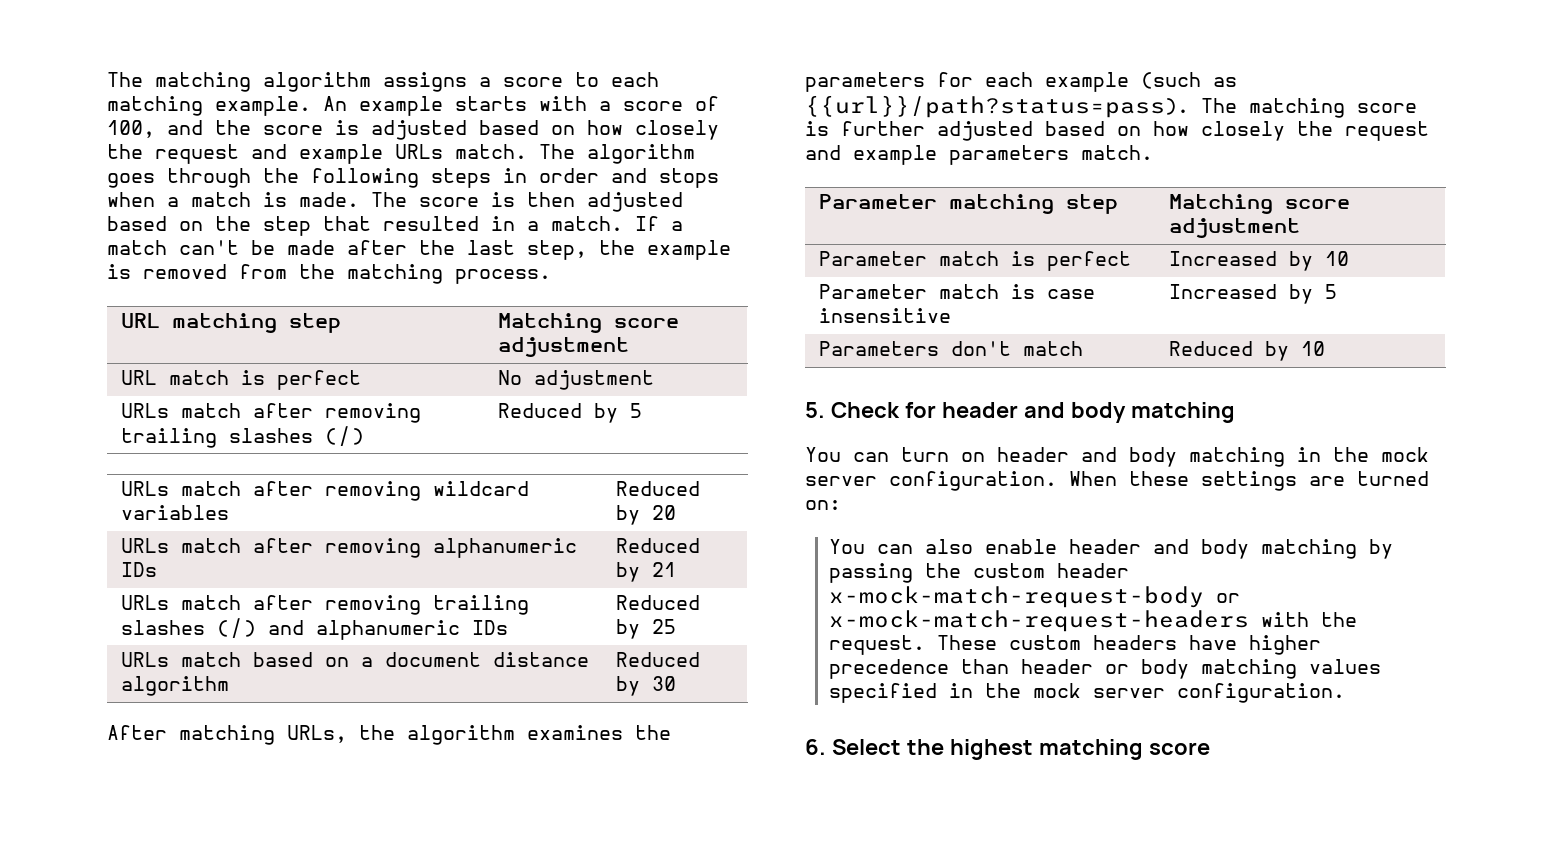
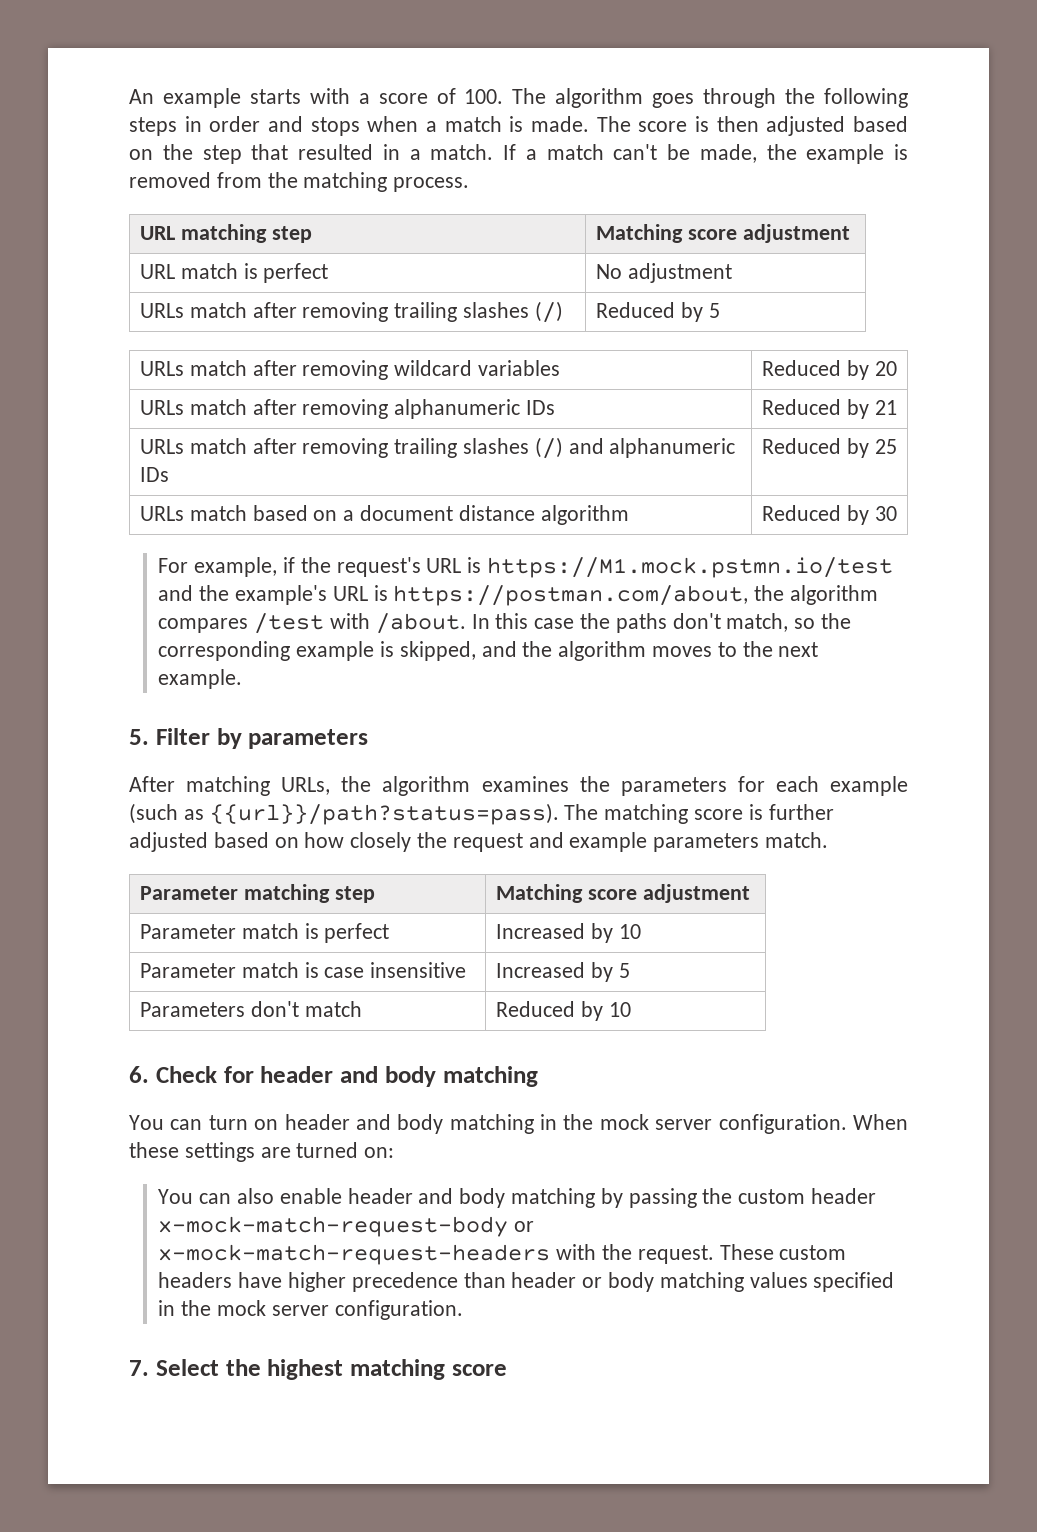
- The matching algorithm assigns a score to each matching example. An example starts with a score of 100, and the score is adjusted based on how closely the request and example URLs match. The algorithm goes through the following steps in order and stops when a match is made.
+ An example starts with a score of 100. The algorithm goes through the following steps in order and stops when a match is made.
- If a match can't be made after the last step, the example is removed from the matching process.
+ If a match can't be made, the example is removed from the matching process.
+ For example, if the request's URL is https://M1.mock.pstmn.io/test and the example's URL is https://postman.com/about, the algorithm compares /test with /about. In this case the paths don't match, so the corresponding example is skipped, and the algorithm moves to the next example.
+ 5. Filter by parameters
- 5. Check for header and body matching
+ 6. Check for header and body matching
- 6. Select the highest matching score
+ 7. Select the highest matching score

